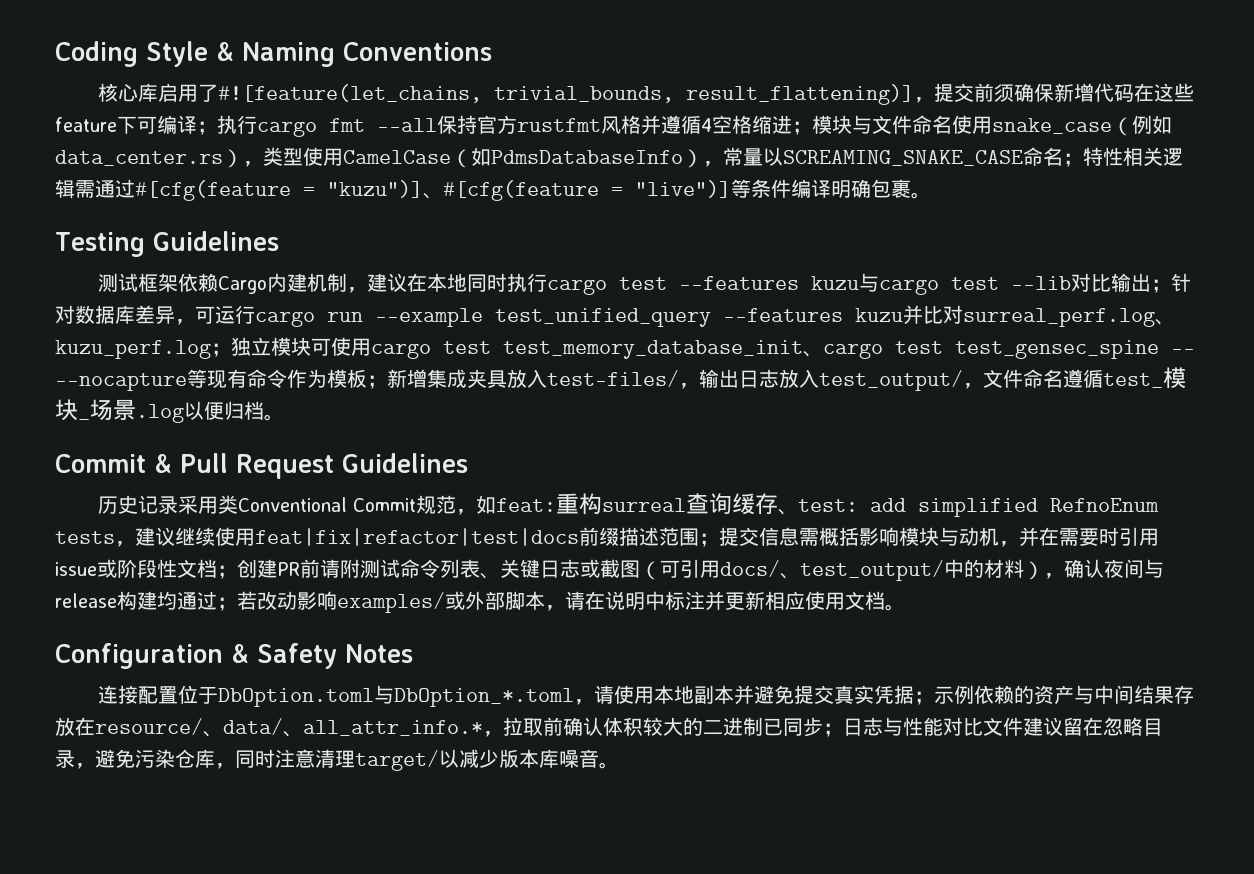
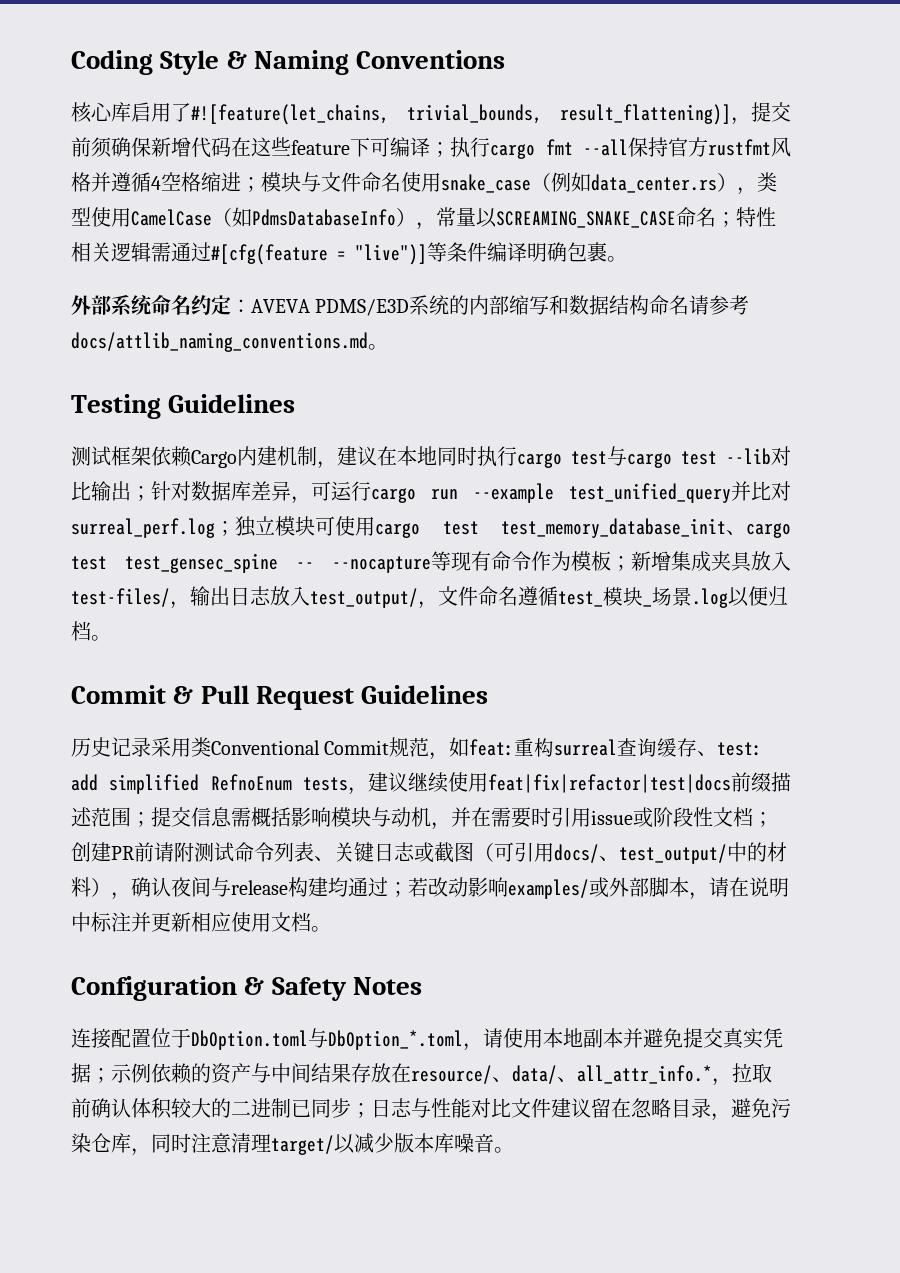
- 特性相关逻辑需通过#[cfg(feature = "kuzu")]、#[cfg(feature = "live")]等条件编译明确包裹。
+ 特性相关逻辑需通过#[cfg(feature = "live")]等条件编译明确包裹。
+ 外部系统命名约定：AVEVA PDMS/E3D系统的内部缩写和数据结构命名请参考docs/attlib_naming_conventions.md。
- 测试框架依赖Cargo内建机制，建议在本地同时执行cargo test --features kuzu与cargo test --lib对比输出；
+ 测试框架依赖Cargo内建机制，建议在本地同时执行cargo test与cargo test --lib对比输出；
- 针对数据库差异，可运行cargo run --example test_unified_query --features kuzu并比对surreal_perf.log、kuzu_perf.log；
+ 针对数据库差异，可运行cargo run --example test_unified_query并比对surreal_perf.log；

